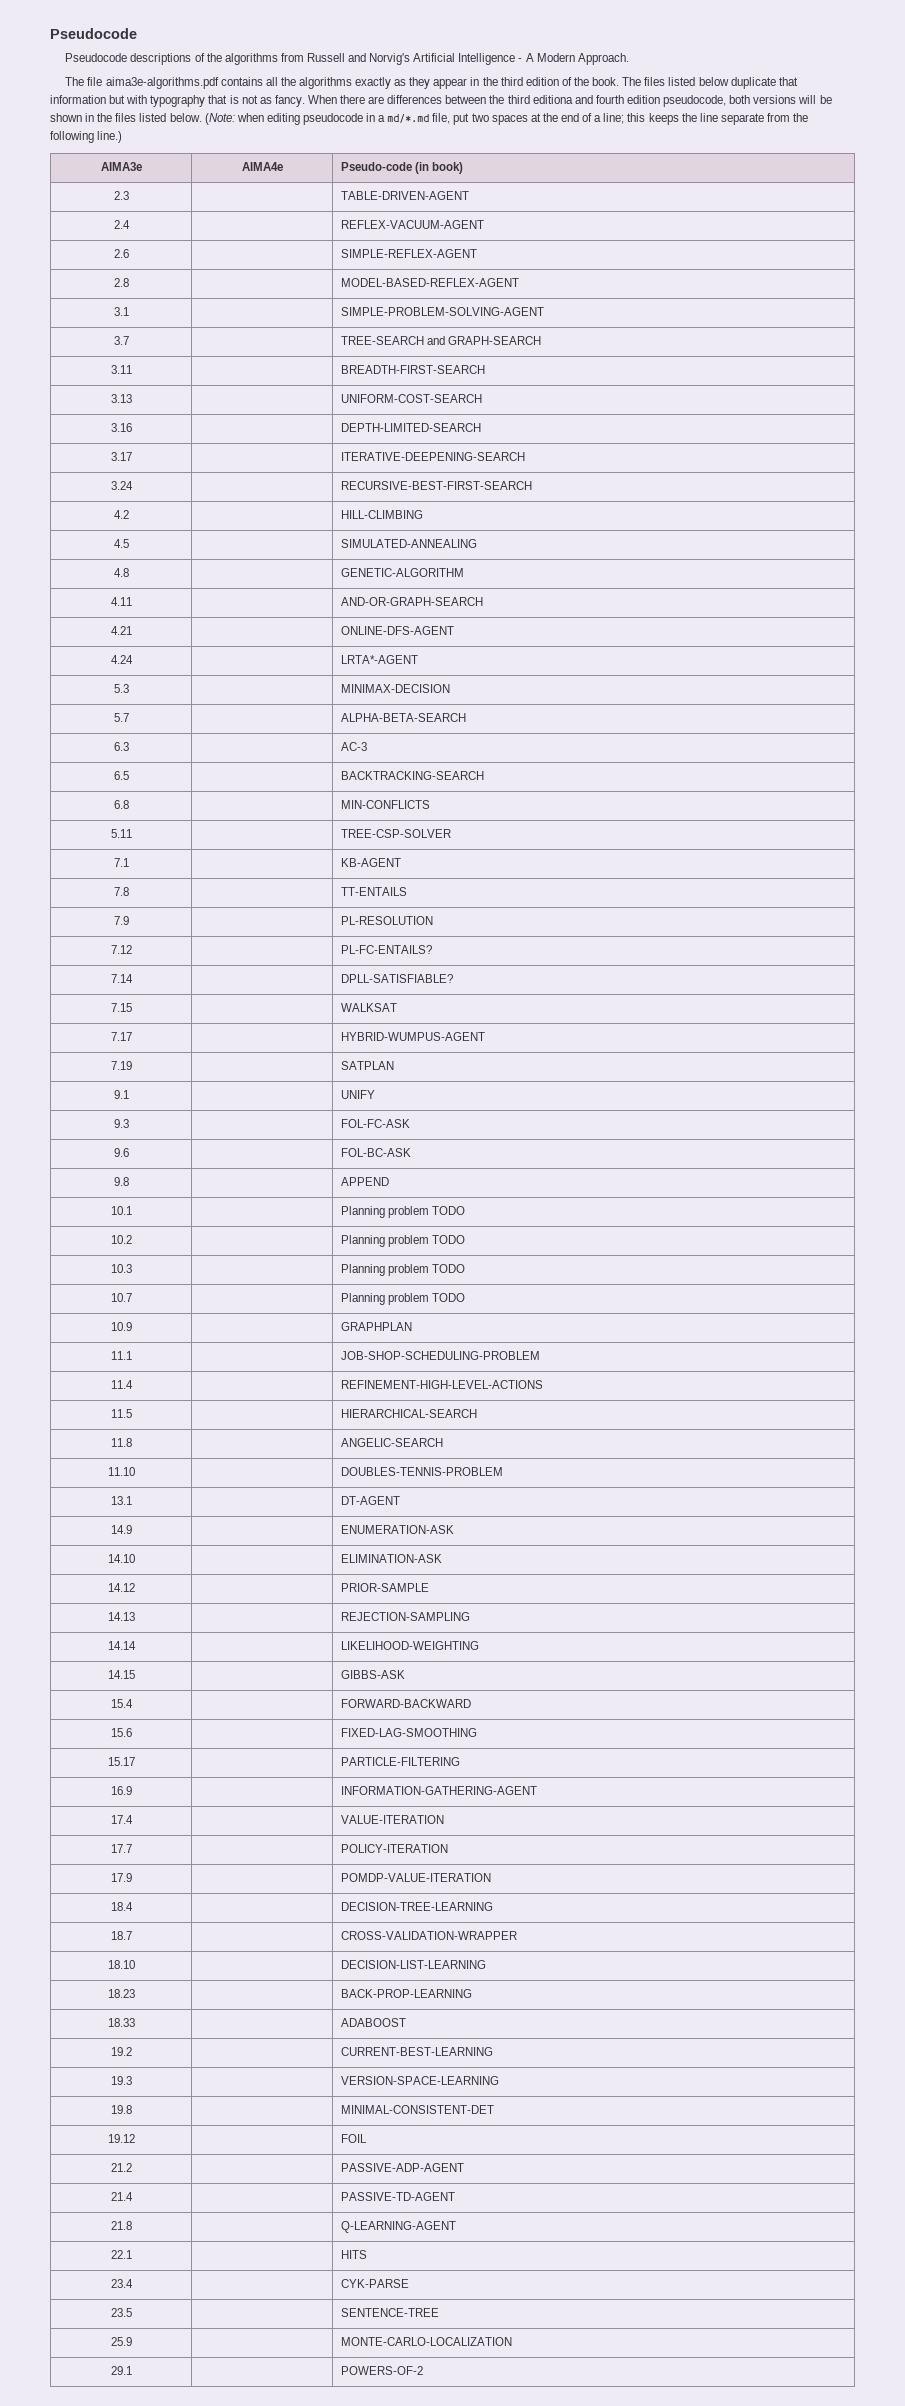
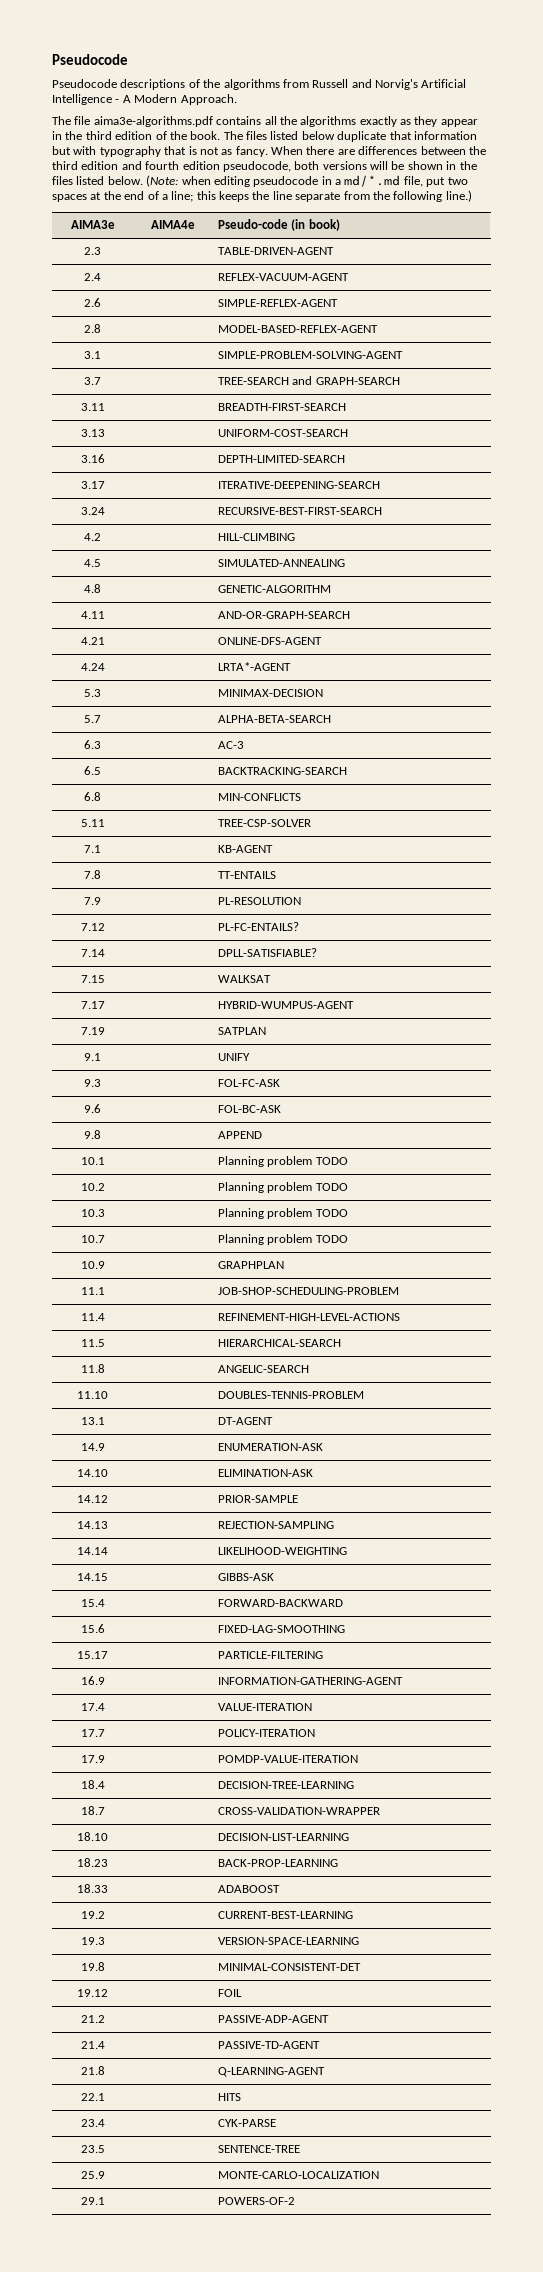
- When there are differences between the third editiona and fourth edition pseudocode, both versions will be shown in the files listed below.
+ When there are differences between the third edition and fourth edition pseudocode, both versions will be shown in the files listed below.

